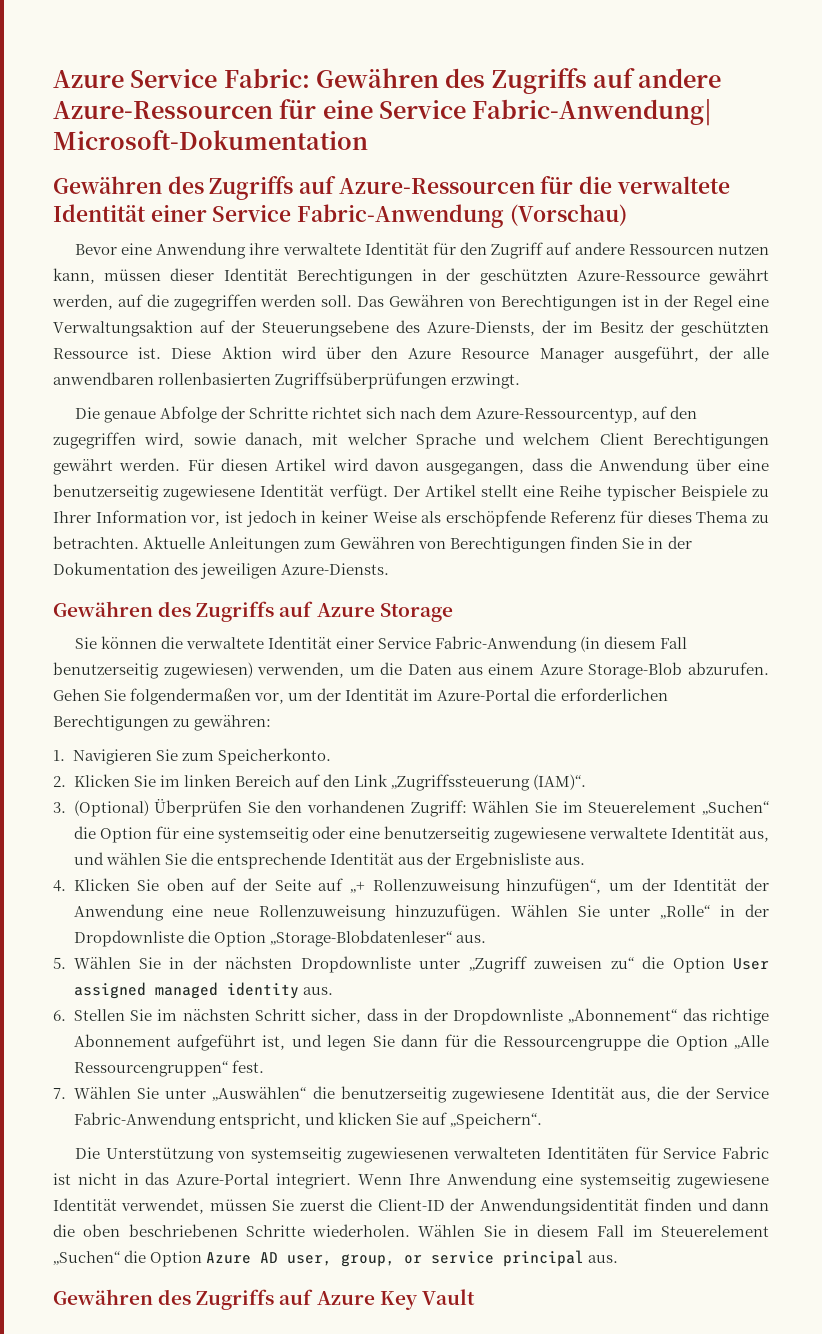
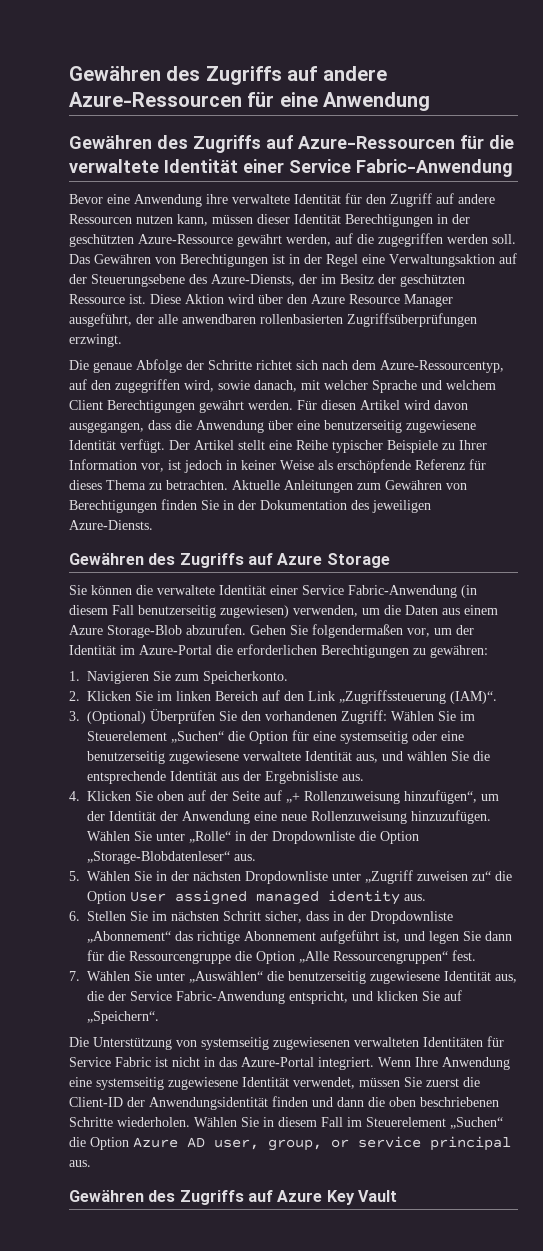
- Azure Service Fabric: Gewähren des Zugriffs auf andere Azure-Ressourcen für eine Service Fabric-Anwendung| Microsoft-Dokumentation
+ Gewähren des Zugriffs auf andere Azure-Ressourcen für eine Anwendung
- Gewähren des Zugriffs auf Azure-Ressourcen für die verwaltete Identität einer Service Fabric-Anwendung (Vorschau)
+ Gewähren des Zugriffs auf Azure-Ressourcen für die verwaltete Identität einer Service Fabric-Anwendung

